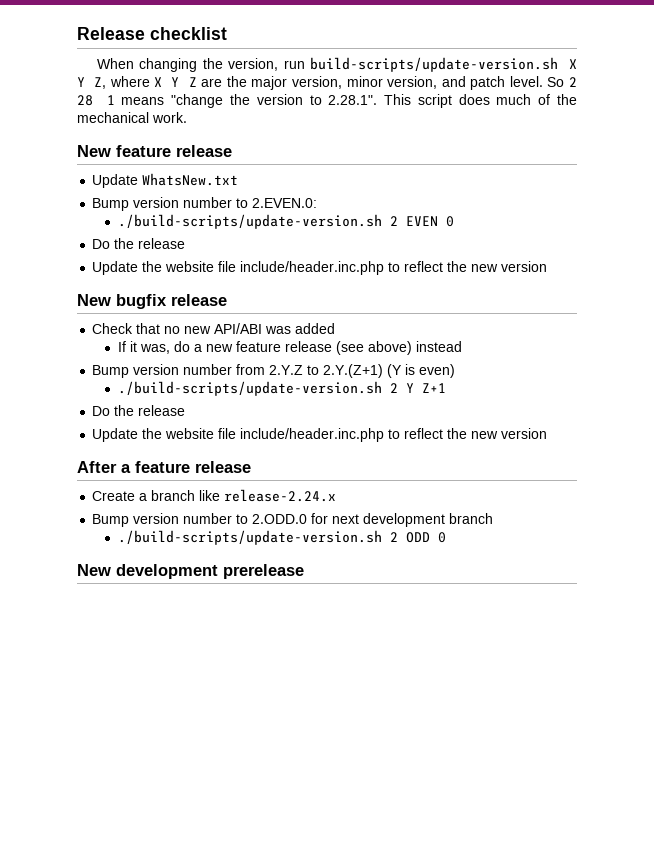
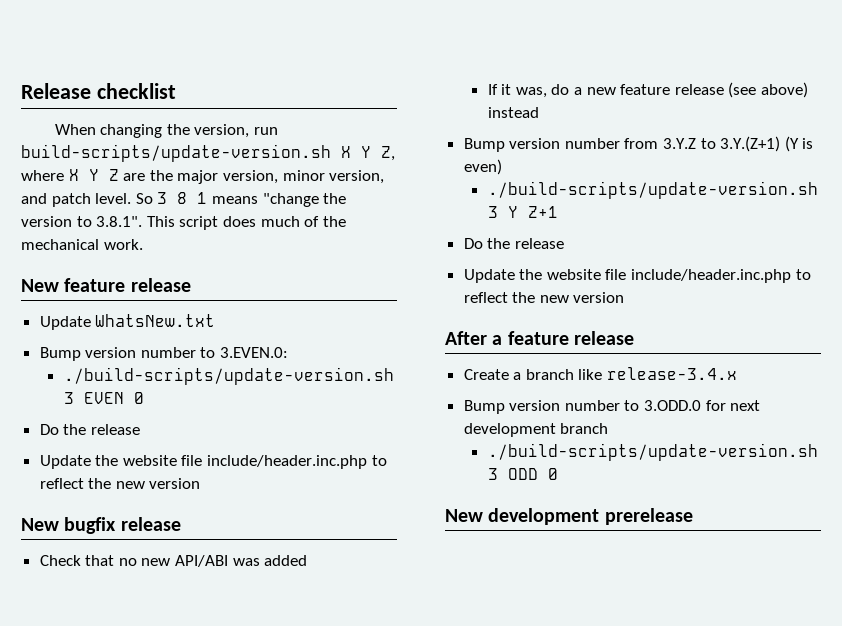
- So 2 28 1 means "change the version to 2.28.1". This script does much of the mechanical work.
+ So 3 8 1 means "change the version to 3.8.1". This script does much of the mechanical work.
- Bump version number to 2.EVEN.0:
- ./build-scripts/update-version.sh 2 EVEN 0
+ Bump version number to 3.EVEN.0:
+ ./build-scripts/update-version.sh 3 EVEN 0
- Bump version number from 2.Y.Z to 2.Y.(Z+1) (Y is even)
+ Bump version number from 3.Y.Z to 3.Y.(Z+1) (Y is even)
- ./build-scripts/update-version.sh 2 Y Z+1
+ ./build-scripts/update-version.sh 3 Y Z+1
- Create a branch like release-2.24.x
- Bump version number to 2.ODD.0 for next development branch
+ Create a branch like release-3.4.x
+ Bump version number to 3.ODD.0 for next development branch
- ./build-scripts/update-version.sh 2 ODD 0
+ ./build-scripts/update-version.sh 3 ODD 0

